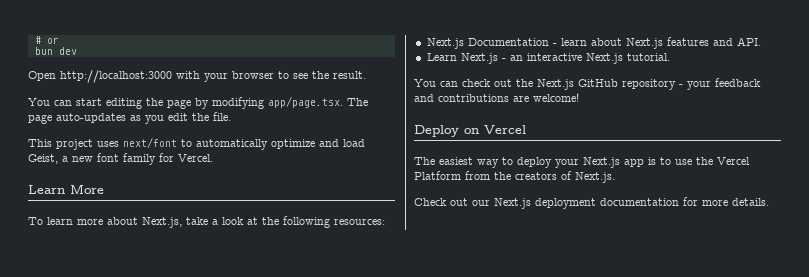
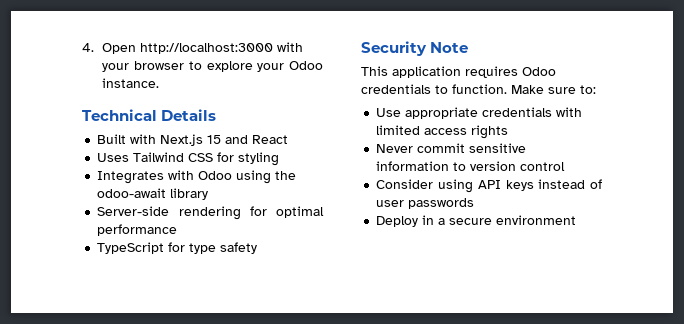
- # or
- bun dev
- Open http://localhost:3000 with your browser to see the result.
- You can start editing the page by modifying app/page.tsx. The page auto-updates as you edit the file.
- This project uses next/font to automatically optimize and load Geist, a new font family for Vercel.
- Learn More
- To learn more about Next.js, take a look at the following resources:
- Next.js Documentation - learn about Next.js features and API.
- Learn Next.js - an interactive Next.js tutorial.
- You can check out the Next.js GitHub repository - your feedback and contributions are welcome!
- Deploy on Vercel
- The easiest way to deploy your Next.js app is to use the Vercel Platform from the creators of Next.js.
- Check out our Next.js deployment documentation for more details.
+ 4. Open http://localhost:3000 with your browser to explore your Odoo instance.
+ Technical Details
+ Built with Next.js 15 and React
+ Uses Tailwind CSS for styling
+ Integrates with Odoo using the odoo-await library
+ Server-side rendering for optimal performance
+ TypeScript for type safety
+ Security Note
+ This application requires Odoo credentials to function. Make sure to:
+ Use appropriate credentials with limited access rights
+ Never commit sensitive information to version control
+ Consider using API keys instead of user passwords
+ Deploy in a secure environment

